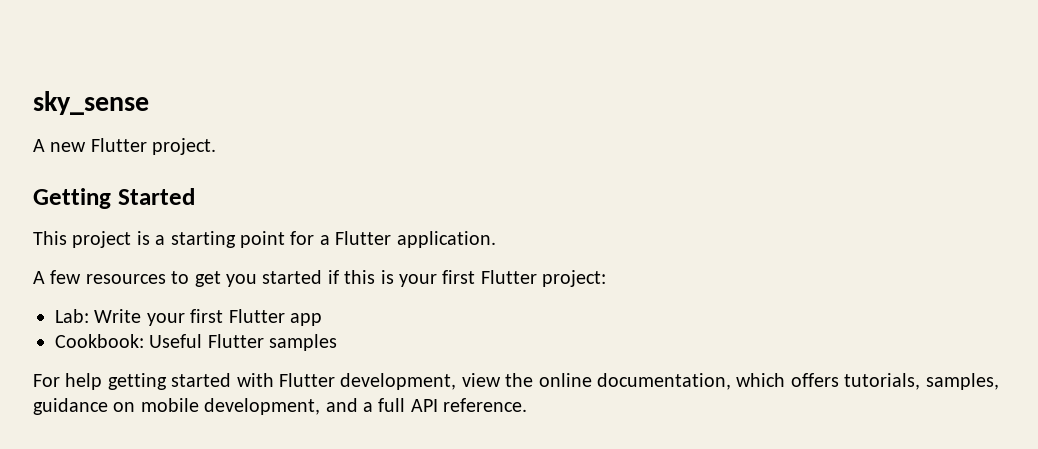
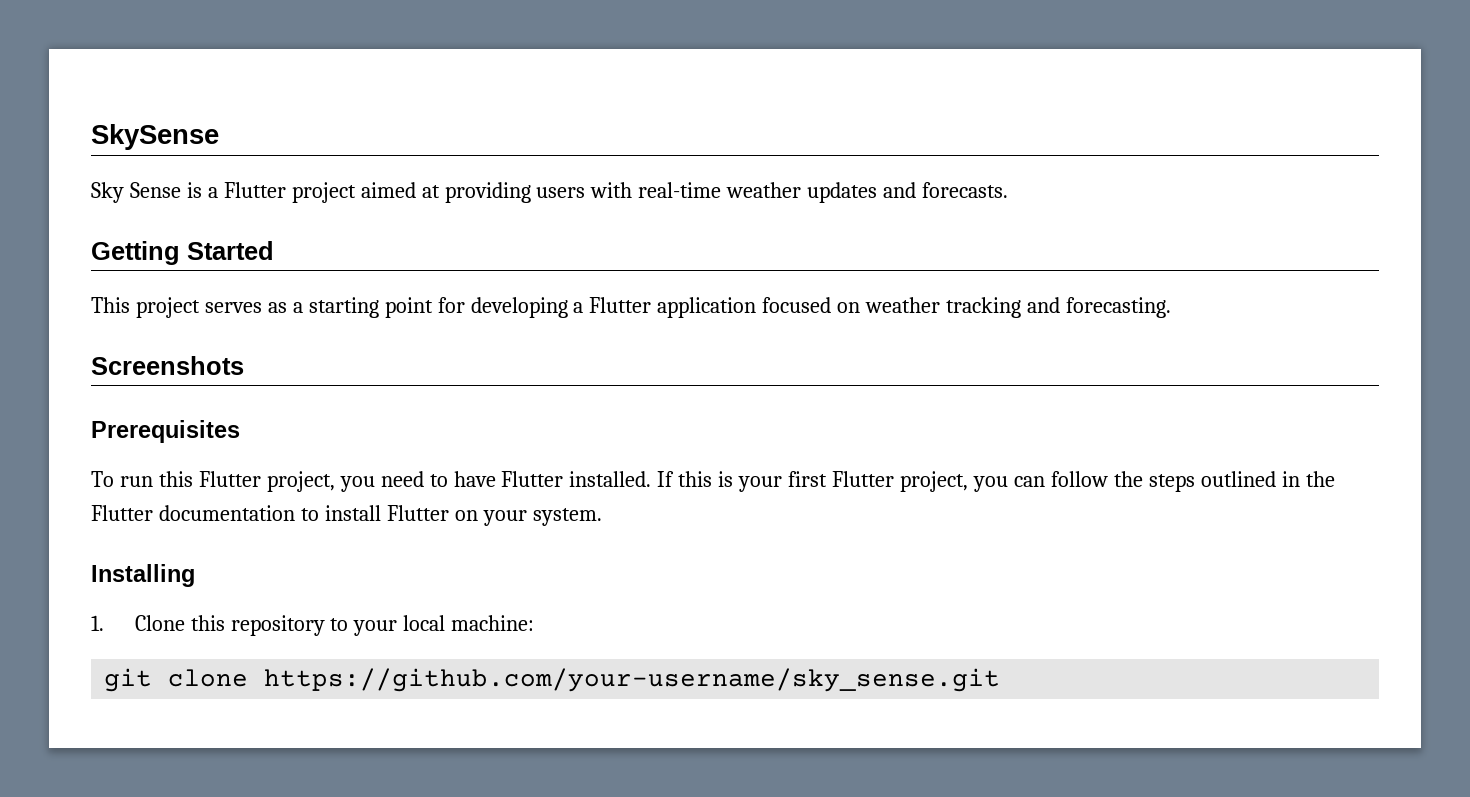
- sky_sense
- A new Flutter project.
+ SkySense
+ Sky Sense is a Flutter project aimed at providing users with real-time weather updates and forecasts.
- This project is a starting point for a Flutter application.
- A few resources to get you started if this is your first Flutter project:
- Lab: Write your first Flutter app
- Cookbook: Useful Flutter samples
- For help getting started with Flutter development, view the online documentation, which offers tutorials, samples, guidance on mobile development, and a full API reference.
+ This project serves as a starting point for developing a Flutter application focused on weather tracking and forecasting.
+ Screenshots
+ Prerequisites
+ To run this Flutter project, you need to have Flutter installed. If this is your first Flutter project, you can follow the steps outlined in the Flutter documentation to install Flutter on your system.
+ Installing
+ 1. Clone this repository to your local machine:
+ git clone https://github.com/your-username/sky_sense.git

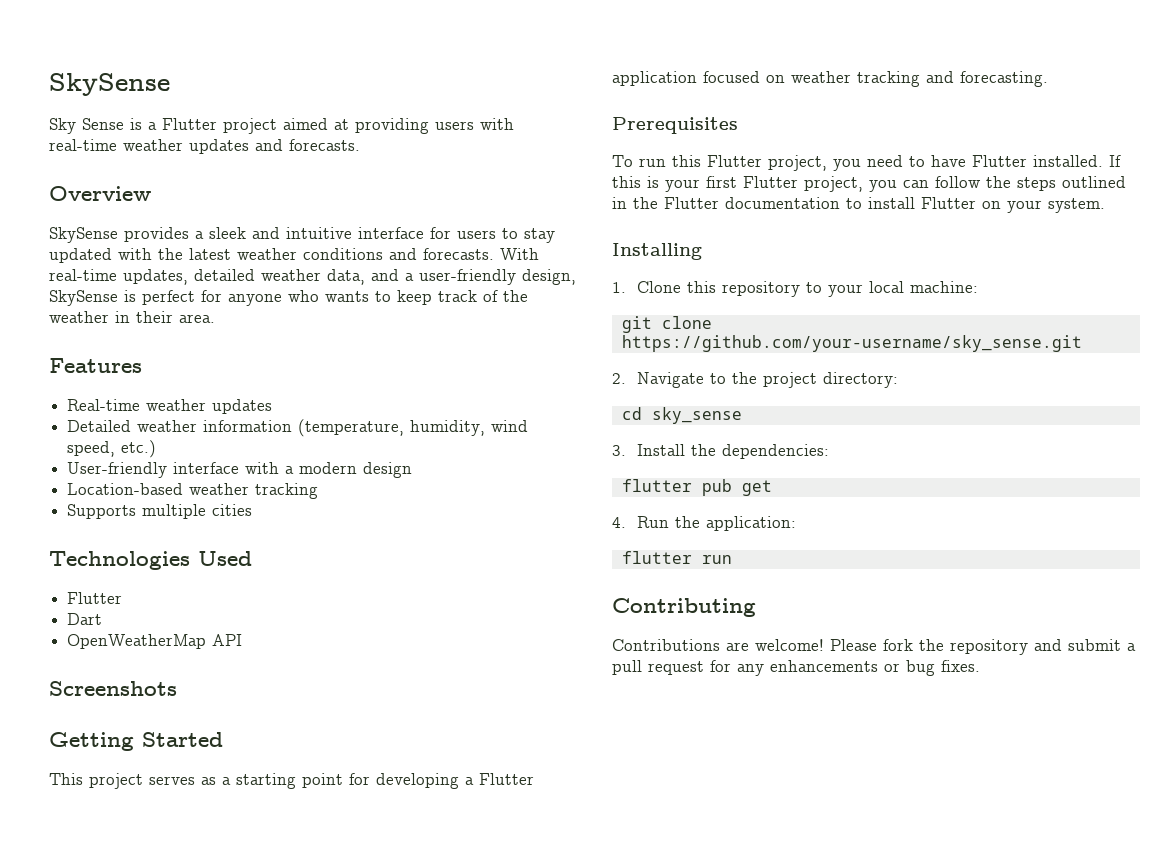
+ Overview
+ SkySense provides a sleek and intuitive interface for users to stay updated with the latest weather conditions and forecasts. With real-time updates, detailed weather data, and a user-friendly design, SkySense is perfect for anyone who wants to keep track of the weather in their area.
+ Features
+ Real-time weather updates
+ Detailed weather information (temperature, humidity, wind speed, etc.)
+ User-friendly interface with a modern design
+ Location-based weather tracking
+ Supports multiple cities
+ Technologies Used
+ Flutter
+ Dart
+ OpenWeatherMap API
+ Screenshots
- Screenshots
+ 2. Navigate to the project directory:
+ cd sky_sense
+ 3. Install the dependencies:
+ flutter pub get
+ 4. Run the application:
+ flutter run
+ Contributing
+ Contributions are welcome! Please fork the repository and submit a pull request for any enhancements or bug fixes.

